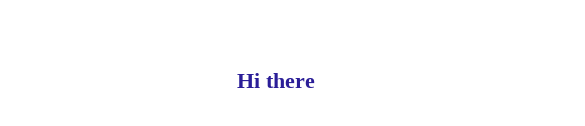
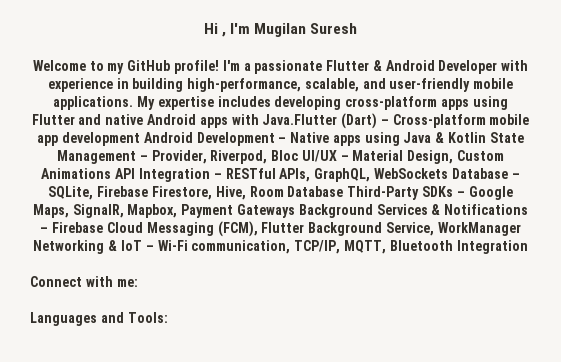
- Hi there
+ Hi , I'm Mugilan Suresh
+ Welcome to my GitHub profile! I'm a passionate Flutter & Android Developer with experience in building high-performance, scalable, and user-friendly mobile applications. My expertise includes developing cross-platform apps using Flutter and native Android apps with Java.Flutter (Dart) – Cross-platform mobile app development Android Development – Native apps using Java & Kotlin State Management – Provider, Riverpod, Bloc UI/UX – Material Design, Custom Animations API Integration – RESTful APIs, GraphQL, WebSockets Database – SQLite, Firebase Firestore, Hive, Room Database Third-Party SDKs – Google Maps, SignalR, Mapbox, Payment Gateways Background Services & Notifications – Firebase Cloud Messaging (FCM), Flutter Background Service, WorkManager Networking & IoT – Wi-Fi communication, TCP/IP, MQTT, Bluetooth Integration
+ Connect with me:
+ Languages and Tools:

